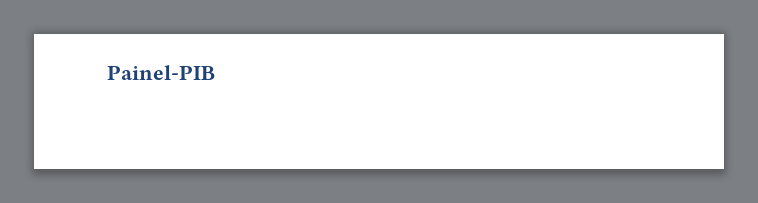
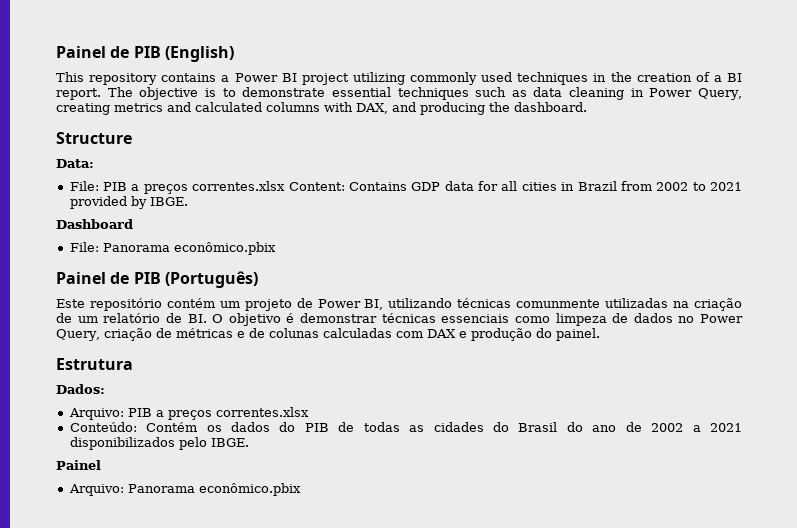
- Painel-PIB
+ Painel de PIB (English)
+ This repository contains a Power BI project utilizing commonly used techniques in the creation of a BI report. The objective is to demonstrate essential techniques such as data cleaning in Power Query, creating metrics and calculated columns with DAX, and producing the dashboard.
+ Structure
+ Data:
+ File: PIB a preços correntes.xlsx Content: Contains GDP data for all cities in Brazil from 2002 to 2021 provided by IBGE.
+ Dashboard
+ File: Panorama econômico.pbix
+ Painel de PIB (Português)
+ Este repositório contém um projeto de Power BI, utilizando técnicas comunmente utilizadas na criação de um relatório de BI. O objetivo é demonstrar técnicas essenciais como limpeza de dados no Power Query, criação de métricas e de colunas calculadas com DAX e produção do painel.
+ Estrutura
+ Dados:
+ Arquivo: PIB a preços correntes.xlsx
+ Conteúdo: Contém os dados do PIB de todas as cidades do Brasil do ano de 2002 a 2021 disponibilizados pelo IBGE.
+ Painel
+ Arquivo: Panorama econômico.pbix

